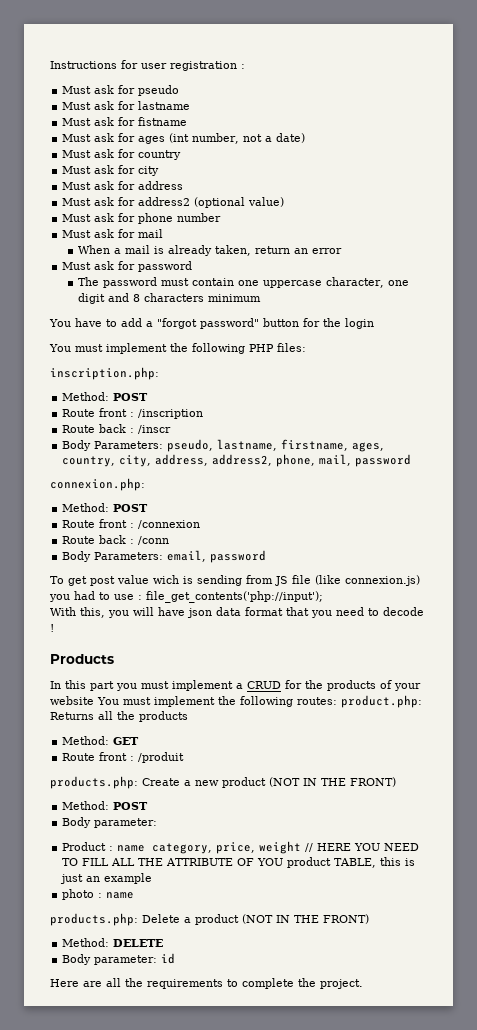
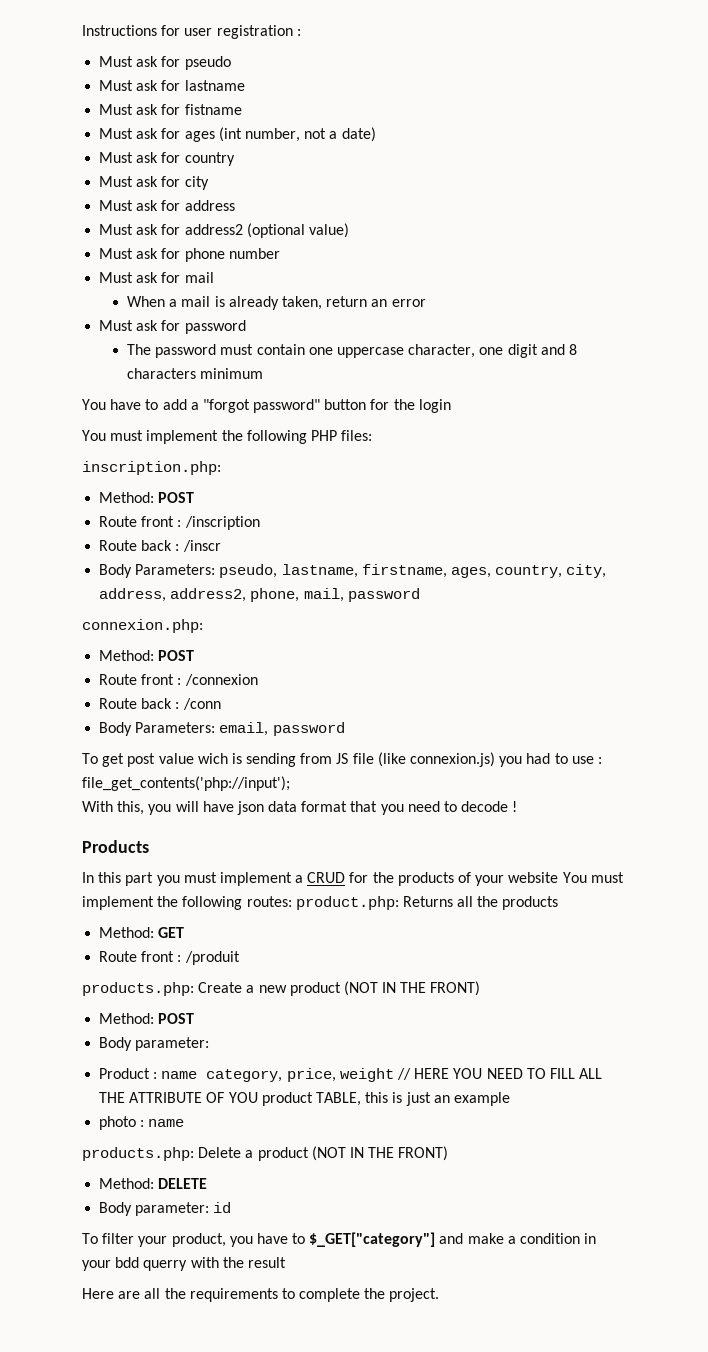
+ To filter your product, you have to $_GET["category"] and make a condition in your bdd querry with the result

